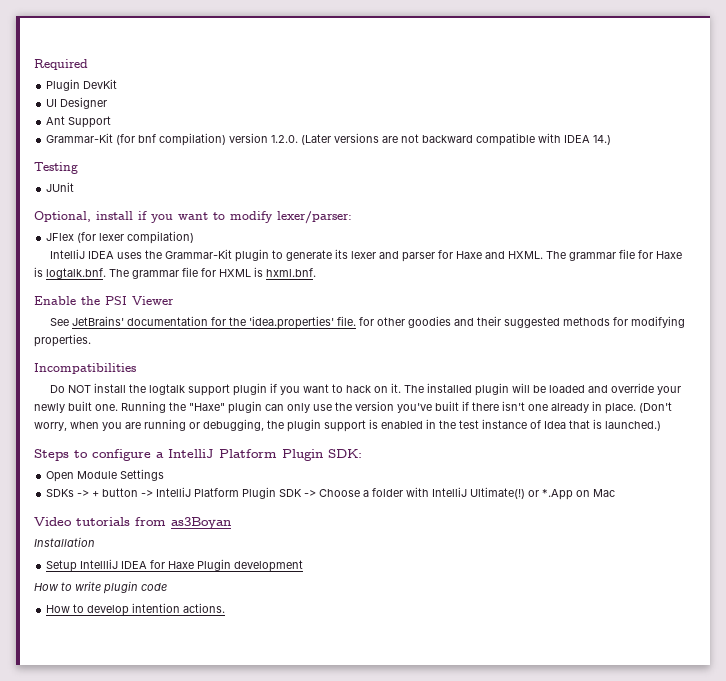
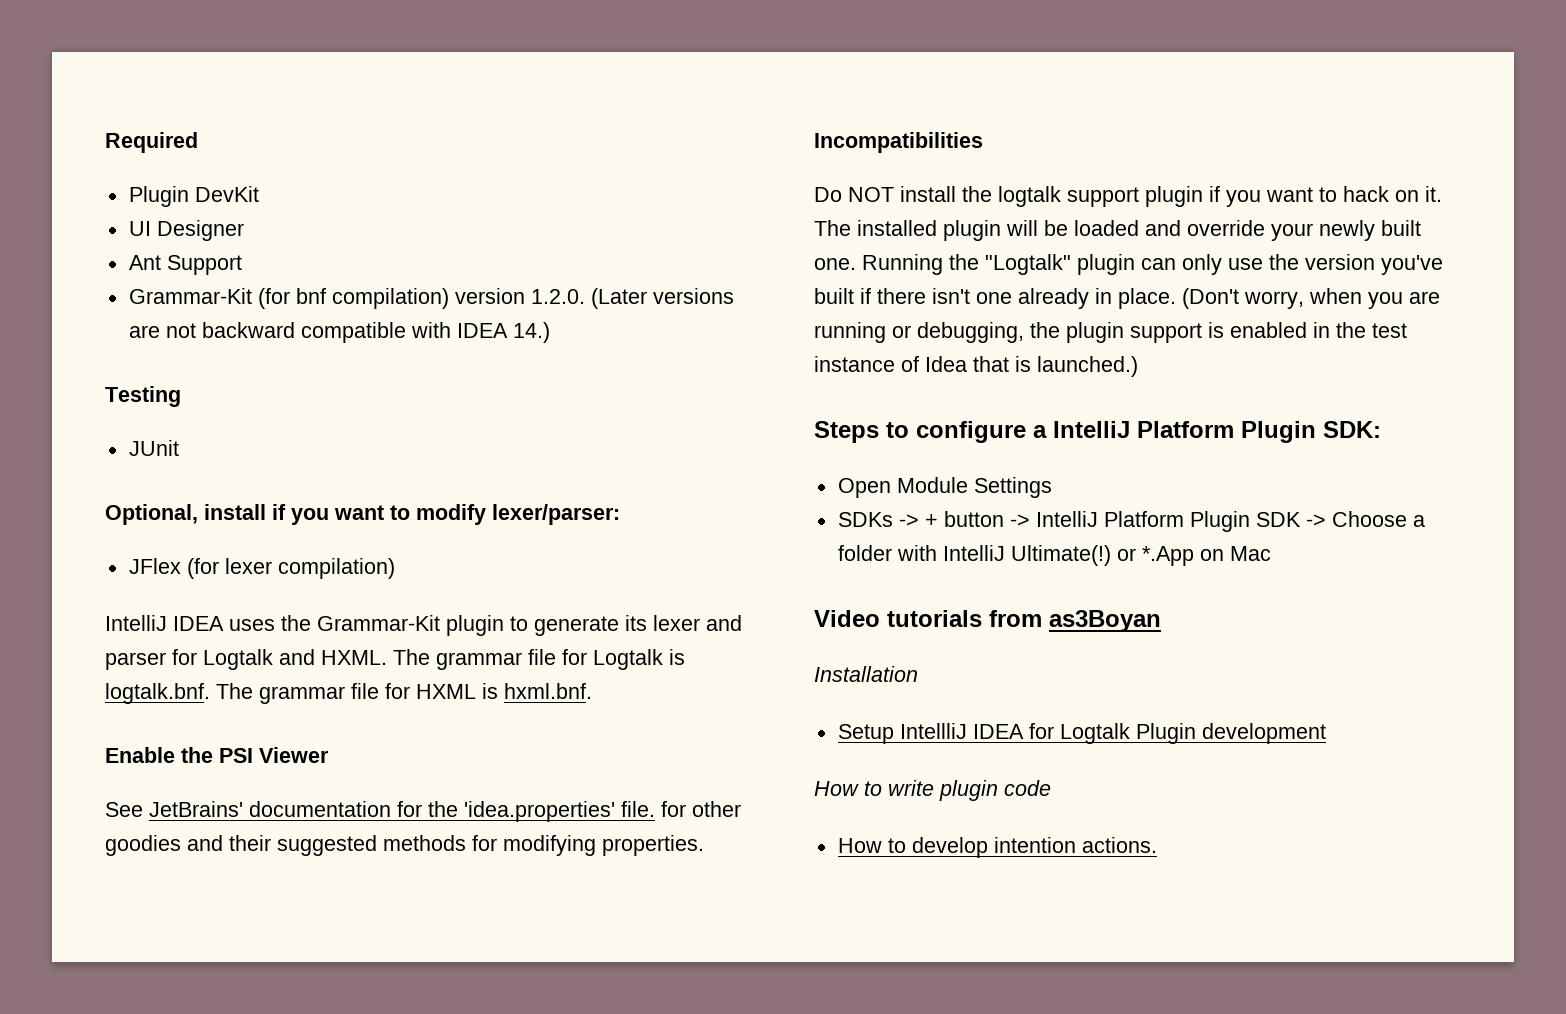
- IntelliJ IDEA uses the Grammar-Kit plugin to generate its lexer and parser for Haxe and HXML.
+ IntelliJ IDEA uses the Grammar-Kit plugin to generate its lexer and parser for Logtalk and HXML.
- The grammar file for Haxe is logtalk.bnf. The grammar file for HXML is hxml.bnf.
+ The grammar file for Logtalk is logtalk.bnf. The grammar file for HXML is hxml.bnf.
- Running the "Haxe" plugin can only use the version you've built if there isn't one already in place.
+ Running the "Logtalk" plugin can only use the version you've built if there isn't one already in place.
- Setup IntellliJ IDEA for Haxe Plugin development
+ Setup IntellliJ IDEA for Logtalk Plugin development

